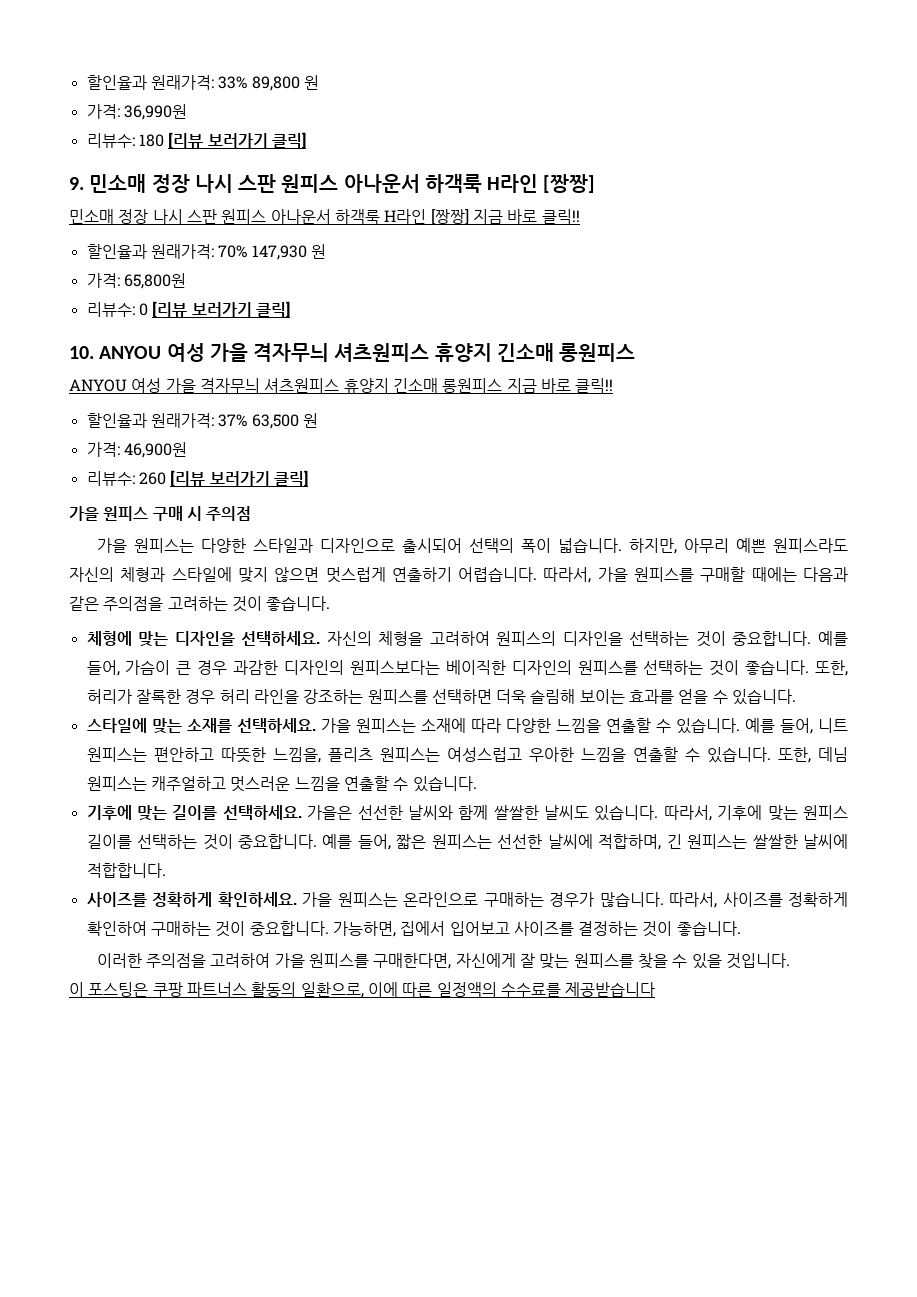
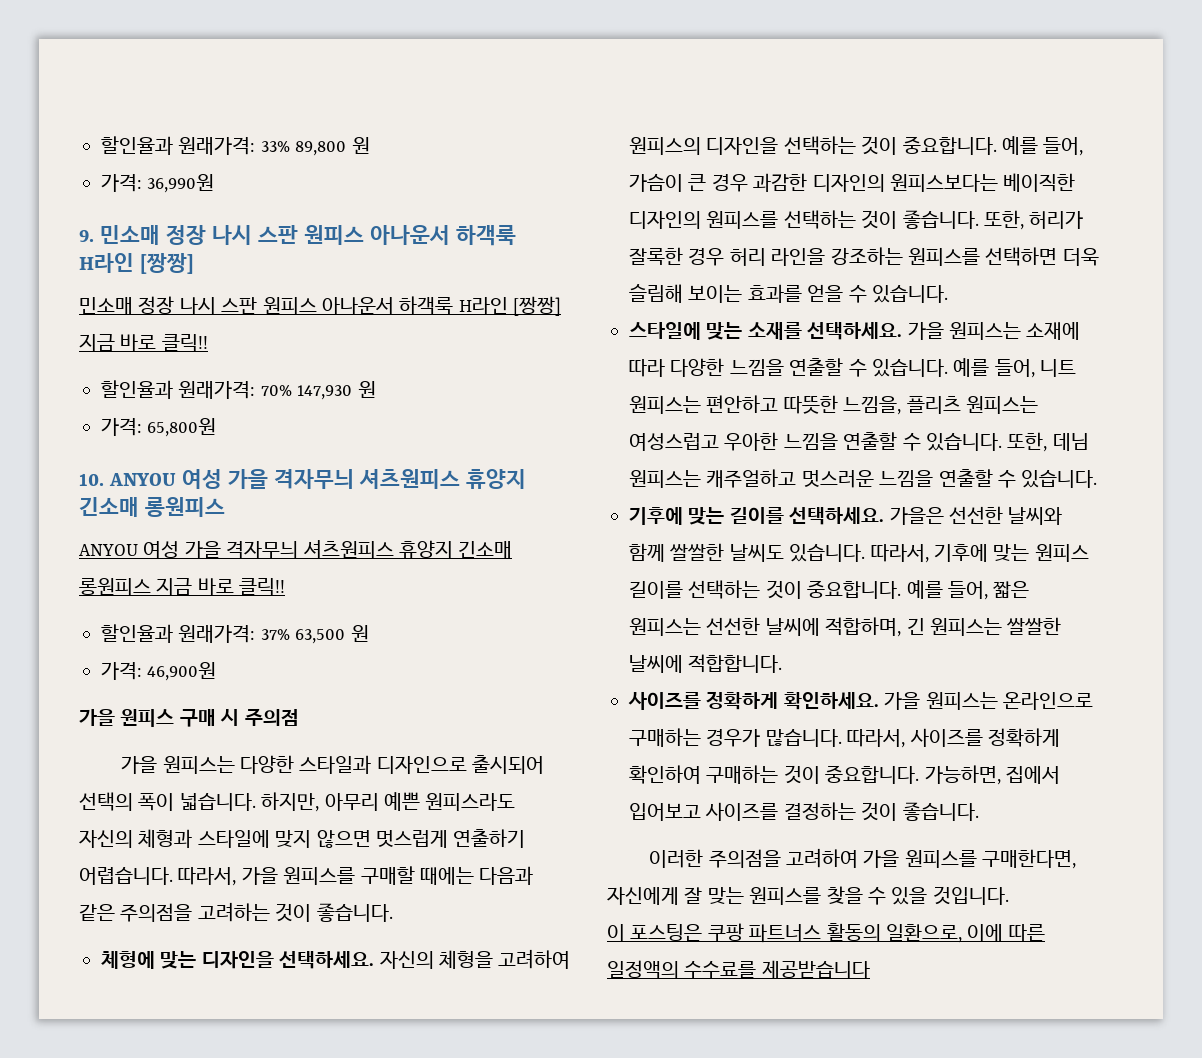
- 리뷰수: 180 [리뷰 보러가기 클릭]
- 리뷰수: 0 [리뷰 보러가기 클릭]
- 리뷰수: 260 [리뷰 보러가기 클릭]

